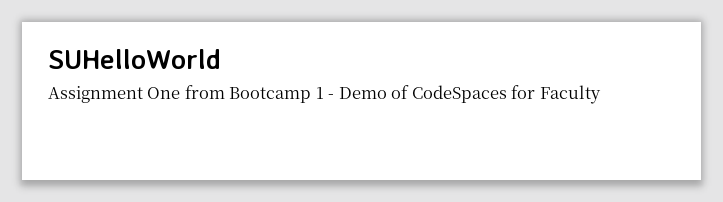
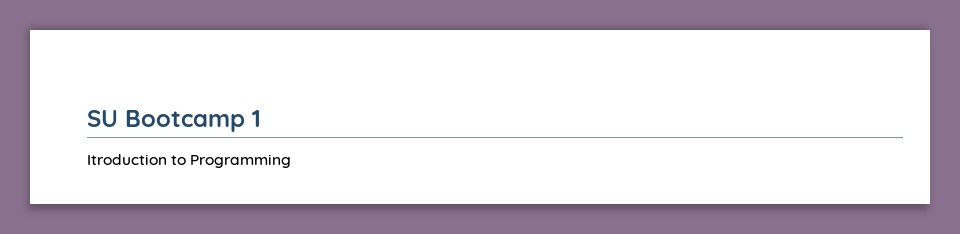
- SUHelloWorld
- Assignment One from Bootcamp 1 - Demo of CodeSpaces for Faculty
+ SU Bootcamp 1
+ Itroduction to Programming

